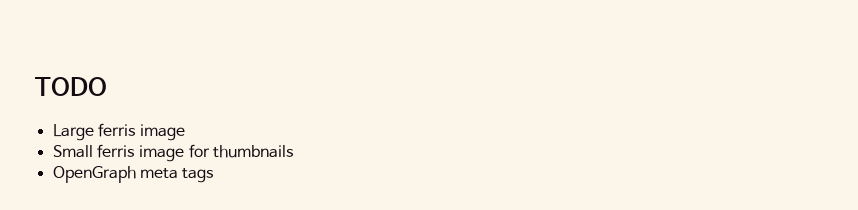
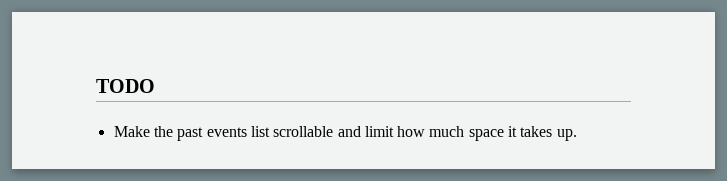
- Large ferris image
- Small ferris image for thumbnails
- OpenGraph meta tags
+ Make the past events list scrollable and limit how much space it takes up.

